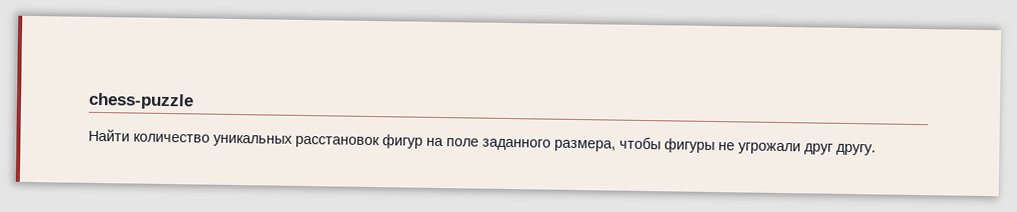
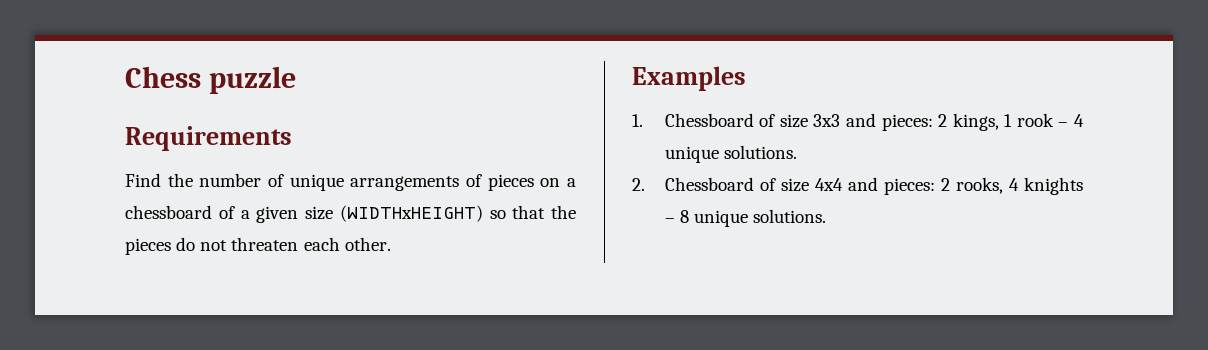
- chess-puzzle
- Найти количество уникальных расстановок фигур на поле заданного размера, чтобы фигуры не угрожали друг другу.
+ Chess puzzle
+ Requirements
+ Find the number of unique arrangements of pieces on a chessboard of a given size (WIDTHxHEIGHT) so that the pieces do not threaten each other.
+ Examples
+ 1. Chessboard of size 3x3 and pieces: 2 kings, 1 rook – 4 unique solutions.
+ 2. Chessboard of size 4x4 and pieces: 2 rooks, 4 knights – 8 unique solutions.

